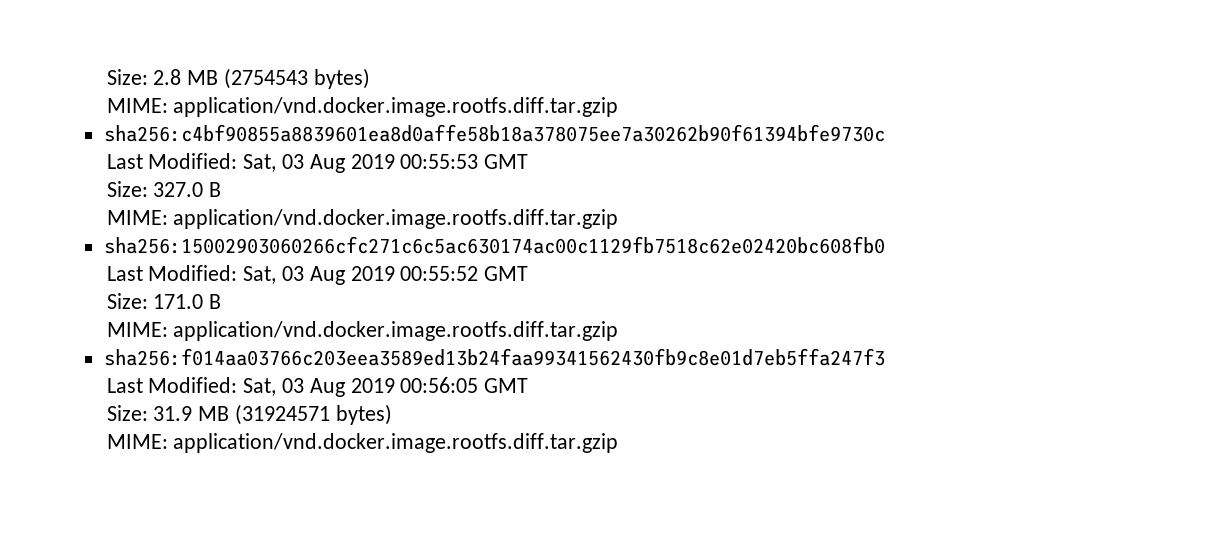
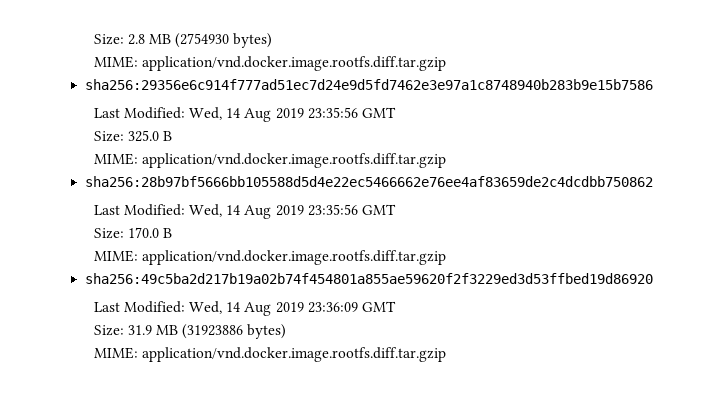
- Size: 2.8 MB (2754543 bytes)
+ Size: 2.8 MB (2754930 bytes)
- sha256:c4bf90855a8839601ea8d0affe58b18a378075ee7a30262b90f61394bfe9730c
- Last Modified: Sat, 03 Aug 2019 00:55:53 GMT
- Size: 327.0 B
+ sha256:29356e6c914f777ad51ec7d24e9d5fd7462e3e97a1c8748940b283b9e15b7586
+ Last Modified: Wed, 14 Aug 2019 23:35:56 GMT
+ Size: 325.0 B
  MIME: application/vnd.docker.image.rootfs.diff.tar.gzip
- sha256:15002903060266cfc271c6c5ac630174ac00c1129fb7518c62e02420bc608fb0
- Last Modified: Sat, 03 Aug 2019 00:55:52 GMT
- Size: 171.0 B
+ sha256:28b97bf5666bb105588d5d4e22ec5466662e76ee4af83659de2c4dcdbb750862
+ Last Modified: Wed, 14 Aug 2019 23:35:56 GMT
+ Size: 170.0 B
  MIME: application/vnd.docker.image.rootfs.diff.tar.gzip
- sha256:f014aa03766c203eea3589ed13b24faa99341562430fb9c8e01d7eb5ffa247f3
- Last Modified: Sat, 03 Aug 2019 00:56:05 GMT
+ sha256:49c5ba2d217b19a02b74f454801a855ae59620f2f3229ed3d53ffbed19d86920
+ Last Modified: Wed, 14 Aug 2019 23:36:09 GMT
- Size: 31.9 MB (31924571 bytes)
+ Size: 31.9 MB (31923886 bytes)

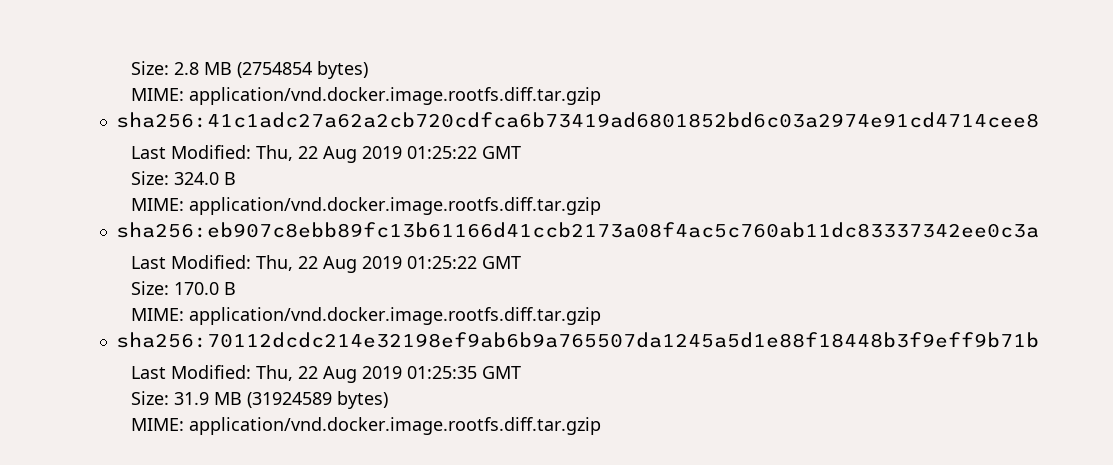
- Size: 2.8 MB (2754930 bytes)
+ Size: 2.8 MB (2754854 bytes)
- sha256:29356e6c914f777ad51ec7d24e9d5fd7462e3e97a1c8748940b283b9e15b7586
- Last Modified: Wed, 14 Aug 2019 23:35:56 GMT
- Size: 325.0 B
+ sha256:41c1adc27a62a2cb720cdfca6b73419ad6801852bd6c03a2974e91cd4714cee8
+ Last Modified: Thu, 22 Aug 2019 01:25:22 GMT
+ Size: 324.0 B
  MIME: application/vnd.docker.image.rootfs.diff.tar.gzip
- sha256:28b97bf5666bb105588d5d4e22ec5466662e76ee4af83659de2c4dcdbb750862
- Last Modified: Wed, 14 Aug 2019 23:35:56 GMT
+ sha256:eb907c8ebb89fc13b61166d41ccb2173a08f4ac5c760ab11dc83337342ee0c3a
+ Last Modified: Thu, 22 Aug 2019 01:25:22 GMT
- sha256:49c5ba2d217b19a02b74f454801a855ae59620f2f3229ed3d53ffbed19d86920
- Last Modified: Wed, 14 Aug 2019 23:36:09 GMT
+ sha256:70112dcdc214e32198ef9ab6b9a765507da1245a5d1e88f18448b3f9eff9b71b
+ Last Modified: Thu, 22 Aug 2019 01:25:35 GMT
- Size: 31.9 MB (31923886 bytes)
+ Size: 31.9 MB (31924589 bytes)

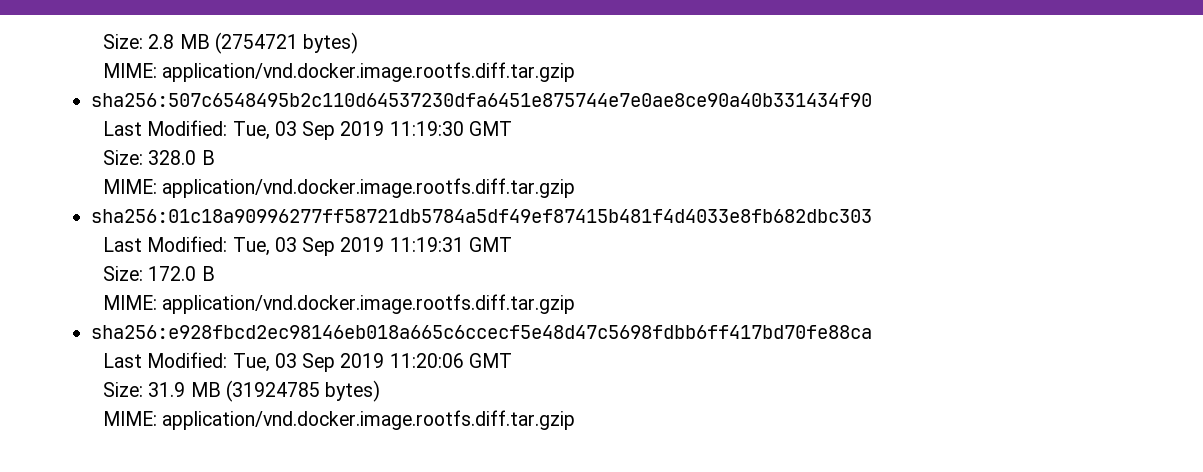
- Size: 2.8 MB (2754854 bytes)
+ Size: 2.8 MB (2754721 bytes)
- sha256:41c1adc27a62a2cb720cdfca6b73419ad6801852bd6c03a2974e91cd4714cee8
- Last Modified: Thu, 22 Aug 2019 01:25:22 GMT
- Size: 324.0 B
+ sha256:507c6548495b2c110d64537230dfa6451e875744e7e0ae8ce90a40b331434f90
+ Last Modified: Tue, 03 Sep 2019 11:19:30 GMT
+ Size: 328.0 B
  MIME: application/vnd.docker.image.rootfs.diff.tar.gzip
- sha256:eb907c8ebb89fc13b61166d41ccb2173a08f4ac5c760ab11dc83337342ee0c3a
- Last Modified: Thu, 22 Aug 2019 01:25:22 GMT
- Size: 170.0 B
+ sha256:01c18a90996277ff58721db5784a5df49ef87415b481f4d4033e8fb682dbc303
+ Last Modified: Tue, 03 Sep 2019 11:19:31 GMT
+ Size: 172.0 B
  MIME: application/vnd.docker.image.rootfs.diff.tar.gzip
- sha256:70112dcdc214e32198ef9ab6b9a765507da1245a5d1e88f18448b3f9eff9b71b
- Last Modified: Thu, 22 Aug 2019 01:25:35 GMT
+ sha256:e928fbcd2ec98146eb018a665c6ccecf5e48d47c5698fdbb6ff417bd70fe88ca
+ Last Modified: Tue, 03 Sep 2019 11:20:06 GMT
- Size: 31.9 MB (31924589 bytes)
+ Size: 31.9 MB (31924785 bytes)

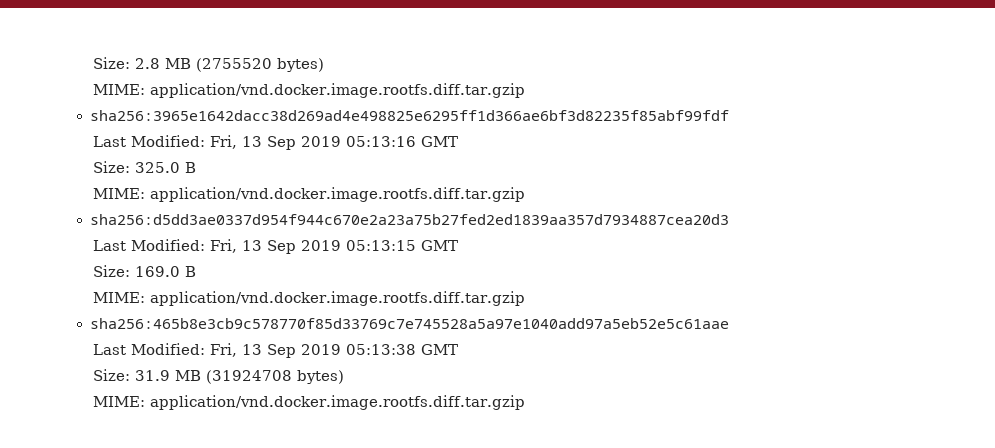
- Size: 2.8 MB (2754721 bytes)
+ Size: 2.8 MB (2755520 bytes)
- sha256:507c6548495b2c110d64537230dfa6451e875744e7e0ae8ce90a40b331434f90
- Last Modified: Tue, 03 Sep 2019 11:19:30 GMT
- Size: 328.0 B
+ sha256:3965e1642dacc38d269ad4e498825e6295ff1d366ae6bf3d82235f85abf99fdf
+ Last Modified: Fri, 13 Sep 2019 05:13:16 GMT
+ Size: 325.0 B
  MIME: application/vnd.docker.image.rootfs.diff.tar.gzip
- sha256:01c18a90996277ff58721db5784a5df49ef87415b481f4d4033e8fb682dbc303
- Last Modified: Tue, 03 Sep 2019 11:19:31 GMT
- Size: 172.0 B
+ sha256:d5dd3ae0337d954f944c670e2a23a75b27fed2ed1839aa357d7934887cea20d3
+ Last Modified: Fri, 13 Sep 2019 05:13:15 GMT
+ Size: 169.0 B
  MIME: application/vnd.docker.image.rootfs.diff.tar.gzip
- sha256:e928fbcd2ec98146eb018a665c6ccecf5e48d47c5698fdbb6ff417bd70fe88ca
- Last Modified: Tue, 03 Sep 2019 11:20:06 GMT
+ sha256:465b8e3cb9c578770f85d33769c7e745528a5a97e1040add97a5eb52e5c61aae
+ Last Modified: Fri, 13 Sep 2019 05:13:38 GMT
- Size: 31.9 MB (31924785 bytes)
+ Size: 31.9 MB (31924708 bytes)

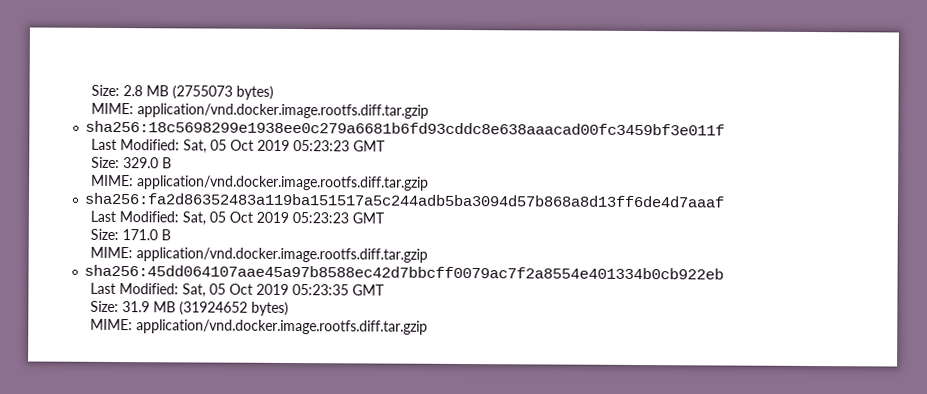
- Size: 2.8 MB (2755520 bytes)
+ Size: 2.8 MB (2755073 bytes)
- sha256:3965e1642dacc38d269ad4e498825e6295ff1d366ae6bf3d82235f85abf99fdf
- Last Modified: Fri, 13 Sep 2019 05:13:16 GMT
- Size: 325.0 B
+ sha256:18c5698299e1938ee0c279a6681b6fd93cddc8e638aaacad00fc3459bf3e011f
+ Last Modified: Sat, 05 Oct 2019 05:23:23 GMT
+ Size: 329.0 B
  MIME: application/vnd.docker.image.rootfs.diff.tar.gzip
- sha256:d5dd3ae0337d954f944c670e2a23a75b27fed2ed1839aa357d7934887cea20d3
- Last Modified: Fri, 13 Sep 2019 05:13:15 GMT
- Size: 169.0 B
+ sha256:fa2d86352483a119ba151517a5c244adb5ba3094d57b868a8d13ff6de4d7aaaf
+ Last Modified: Sat, 05 Oct 2019 05:23:23 GMT
+ Size: 171.0 B
  MIME: application/vnd.docker.image.rootfs.diff.tar.gzip
- sha256:465b8e3cb9c578770f85d33769c7e745528a5a97e1040add97a5eb52e5c61aae
- Last Modified: Fri, 13 Sep 2019 05:13:38 GMT
+ sha256:45dd064107aae45a97b8588ec42d7bbcff0079ac7f2a8554e401334b0cb922eb
+ Last Modified: Sat, 05 Oct 2019 05:23:35 GMT
- Size: 31.9 MB (31924708 bytes)
+ Size: 31.9 MB (31924652 bytes)

